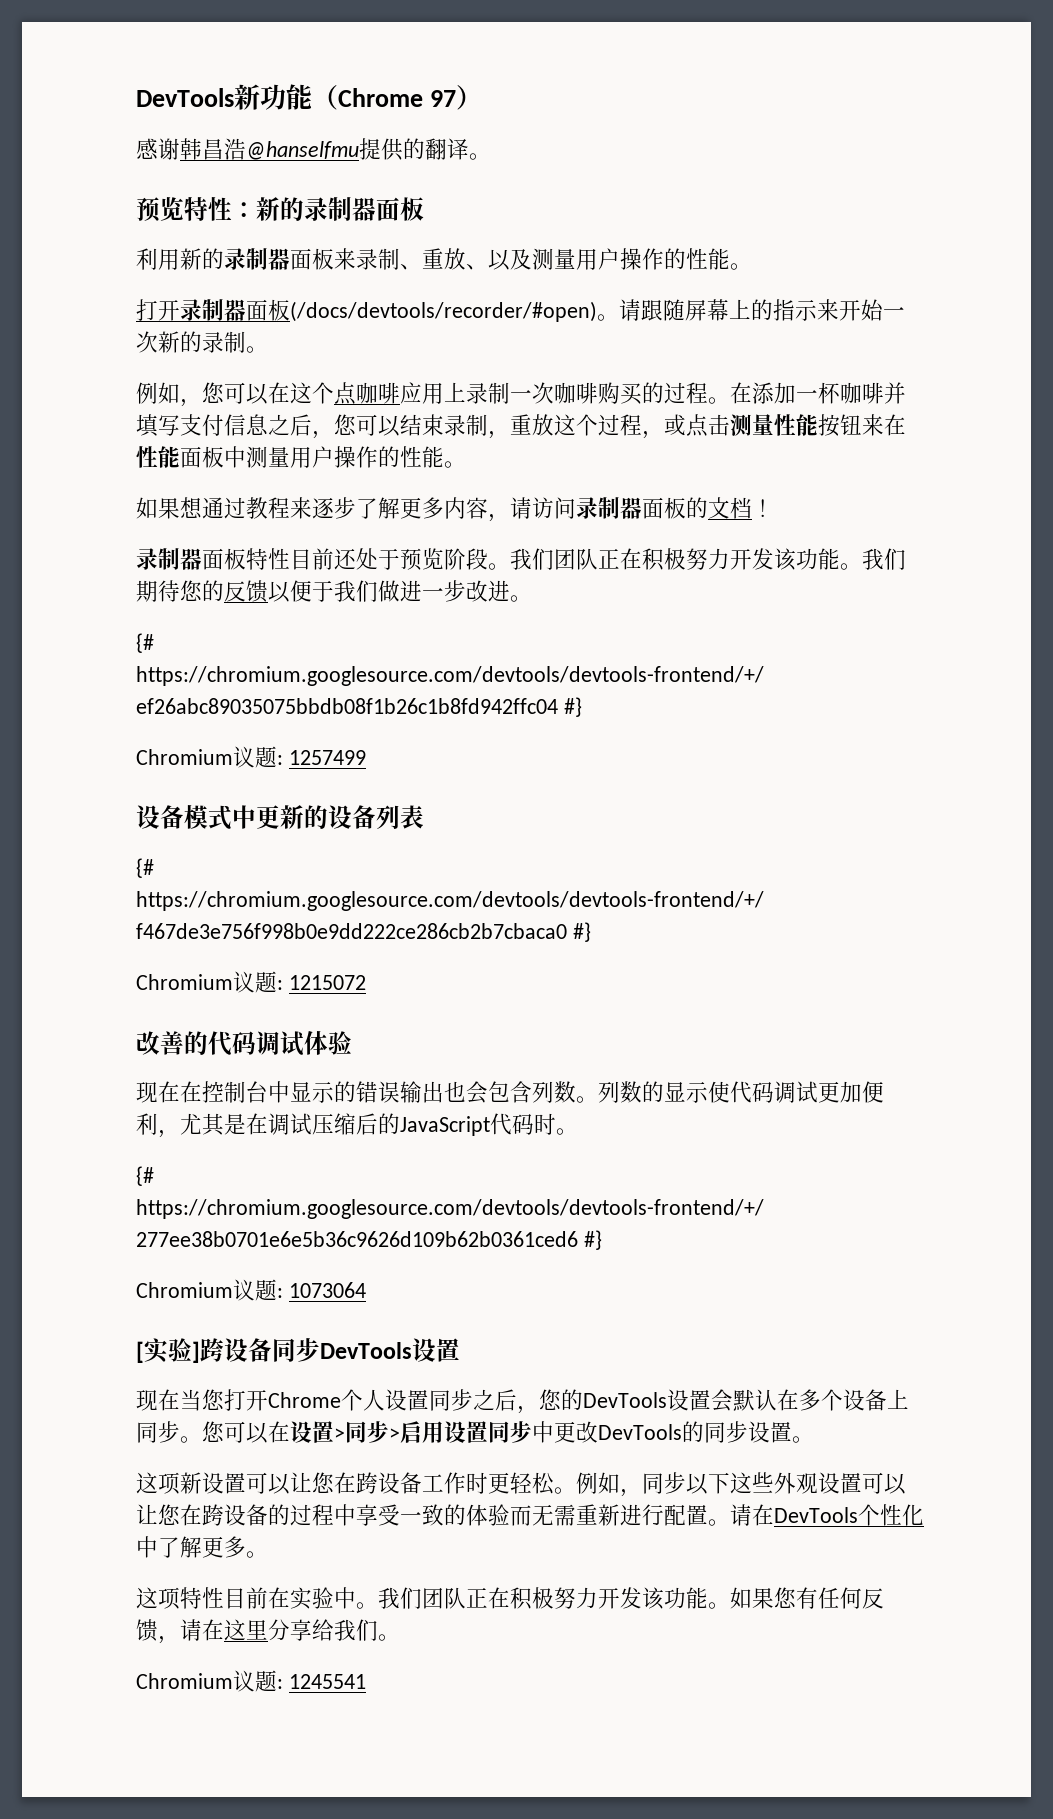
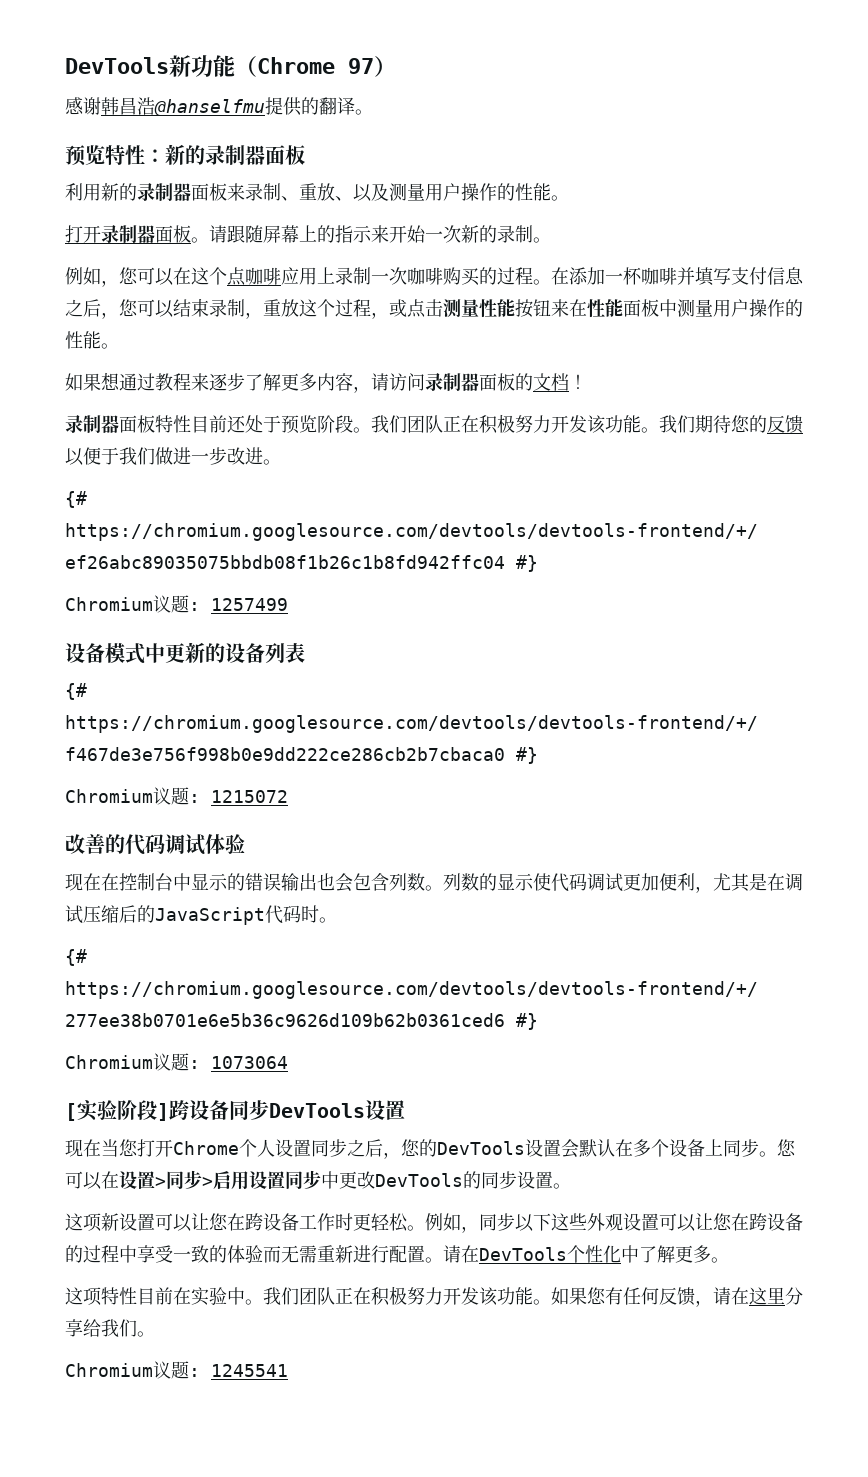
- 打开录制器面板(/docs/devtools/recorder/#open)。
+ 打开录制器面板。
- [实验]跨设备同步DevTools设置
+ [实验阶段]跨设备同步DevTools设置

